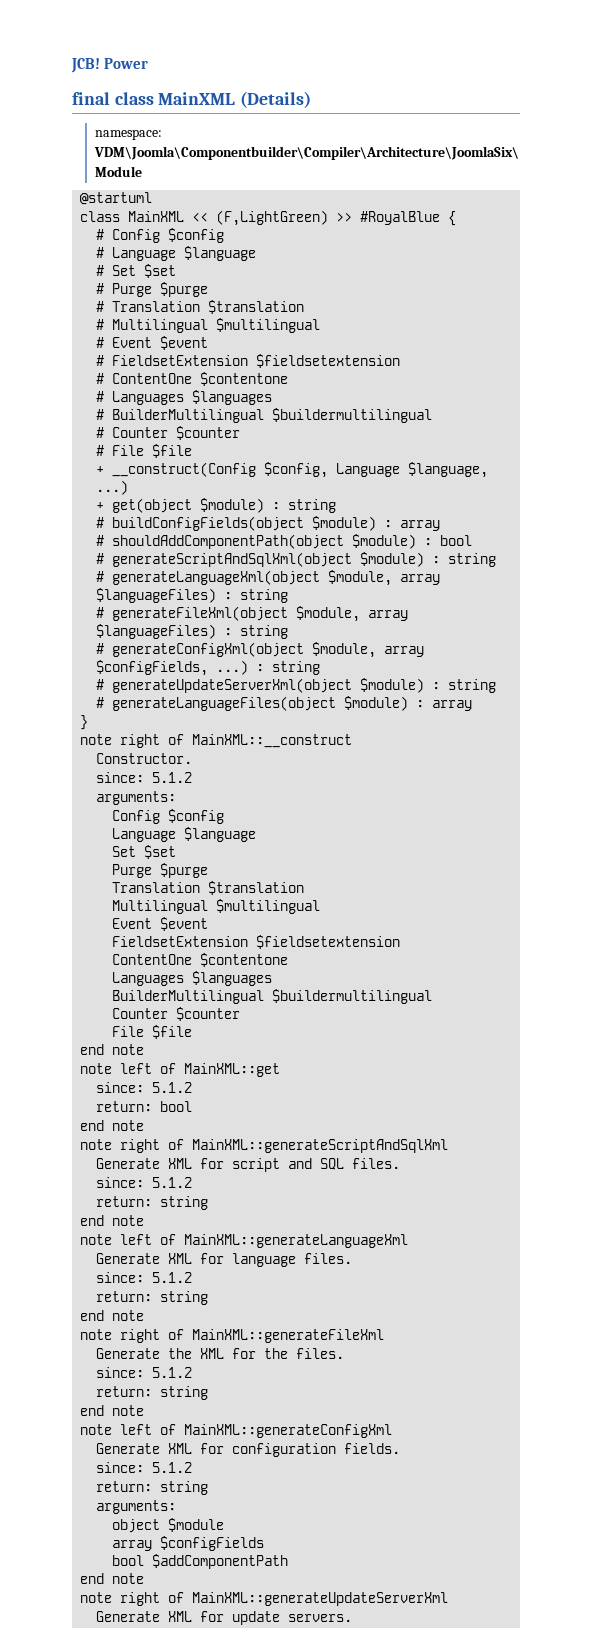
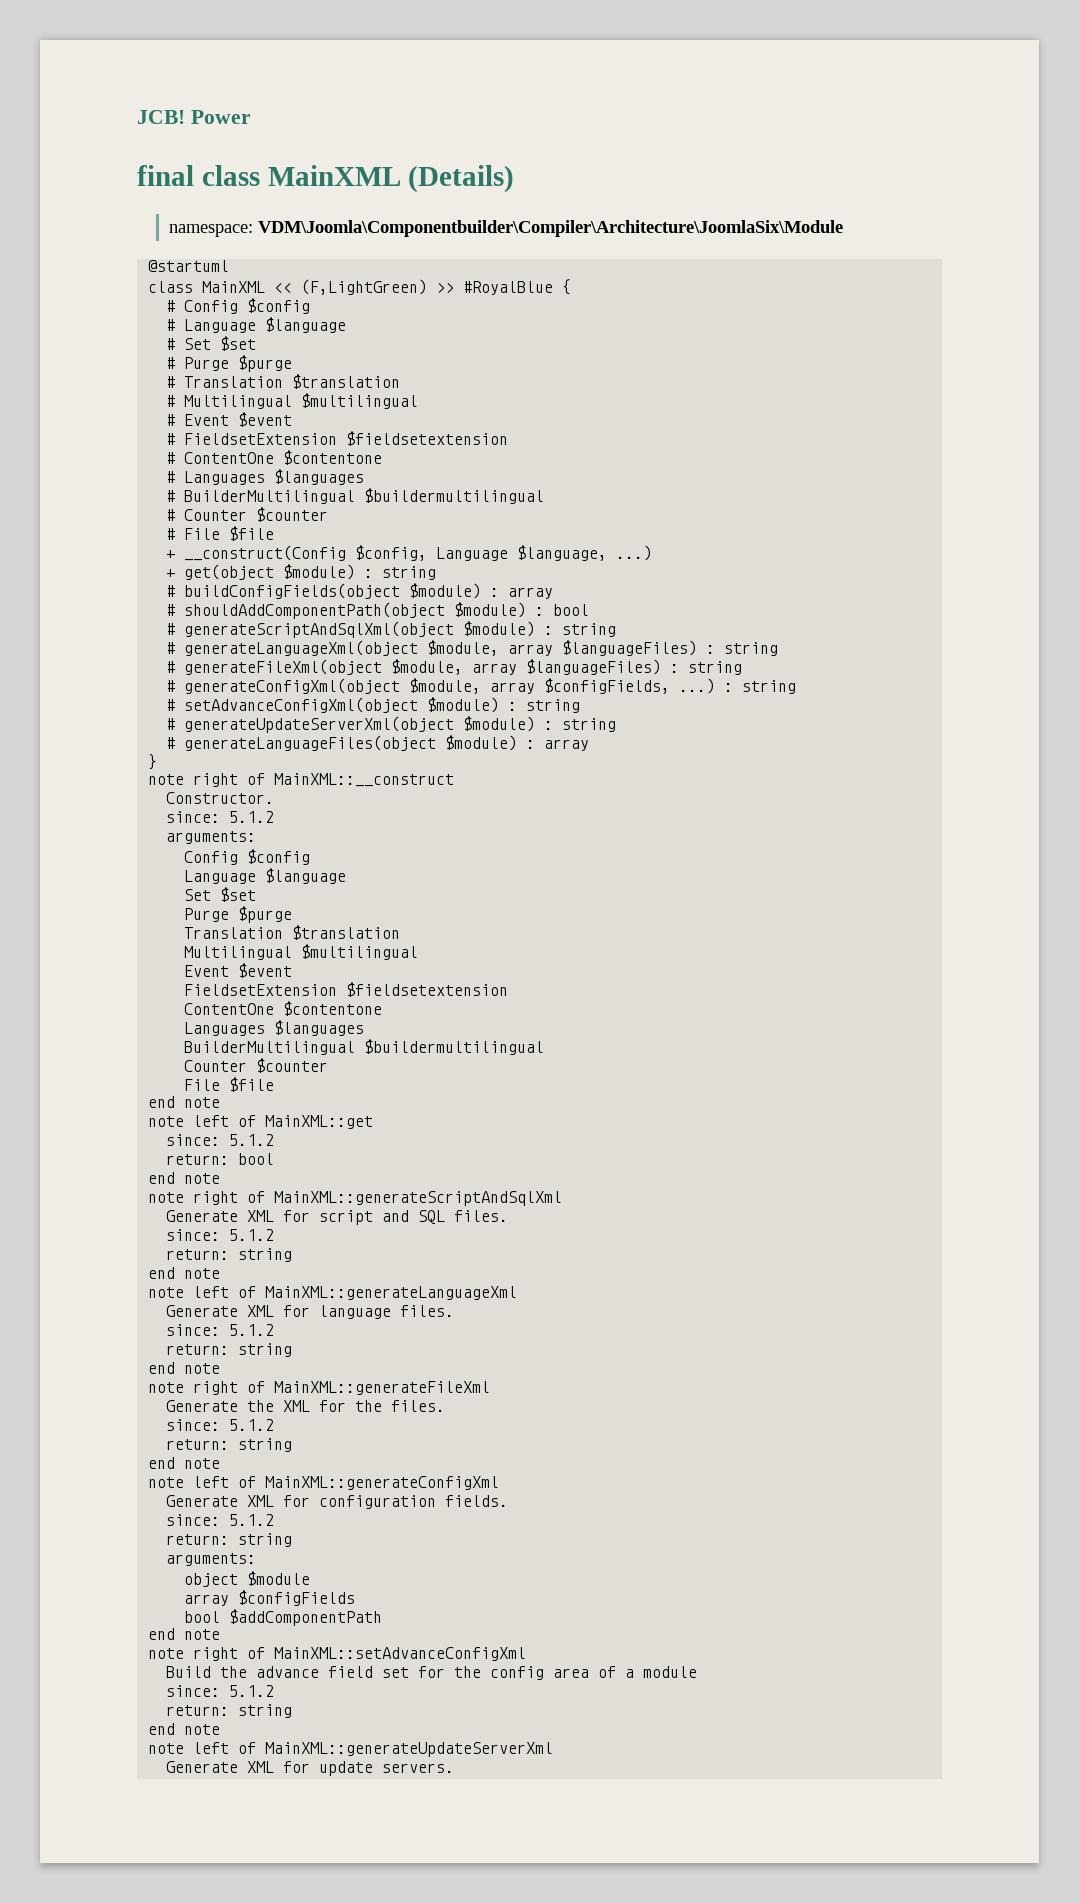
+ # setAdvanceConfigXml(object $module) : string
- note right of MainXML::generateUpdateServerXml
+ note right of MainXML::setAdvanceConfigXml
+ Build the advance field set for the config area of a module
+ since: 5.1.2
+ return: string
+ end note
+ note left of MainXML::generateUpdateServerXml

